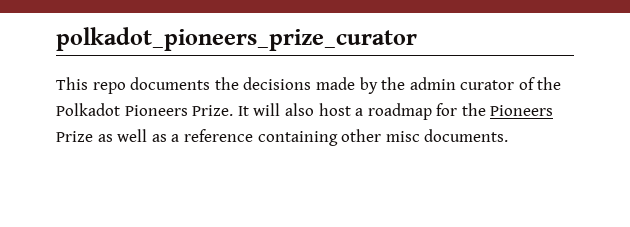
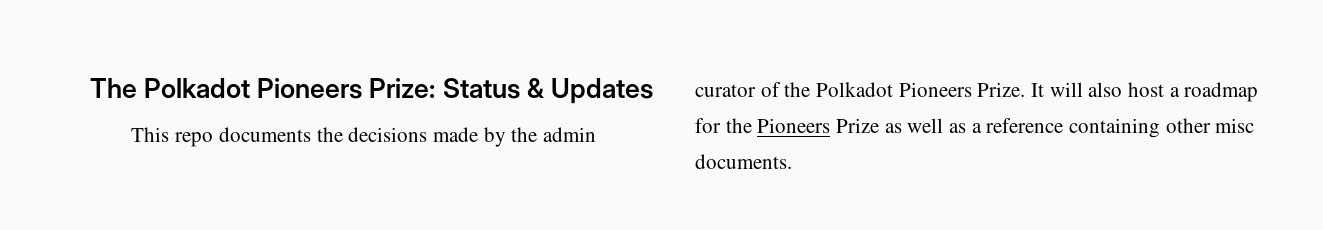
- polkadot_pioneers_prize_curator
+ The Polkadot Pioneers Prize: Status & Updates

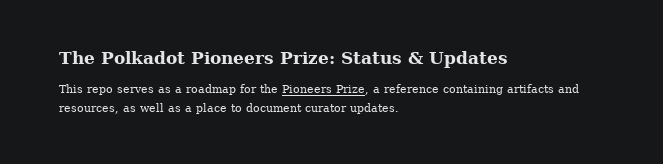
- This repo documents the decisions made by the admin curator of the Polkadot Pioneers Prize. It will also host a roadmap for the Pioneers Prize as well as a reference containing other misc documents.
+ This repo serves as a roadmap for the Pioneers Prize, a reference containing artifacts and resources, as well as a place to document curator updates.

